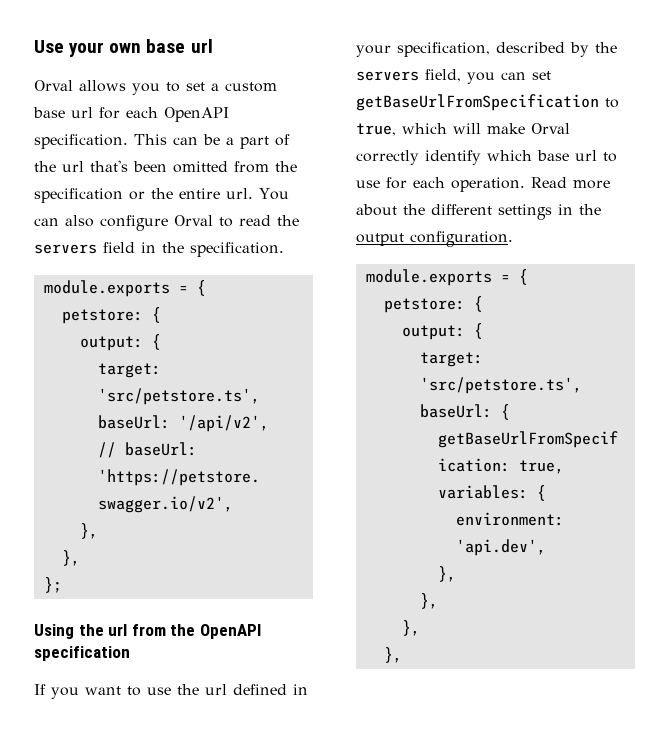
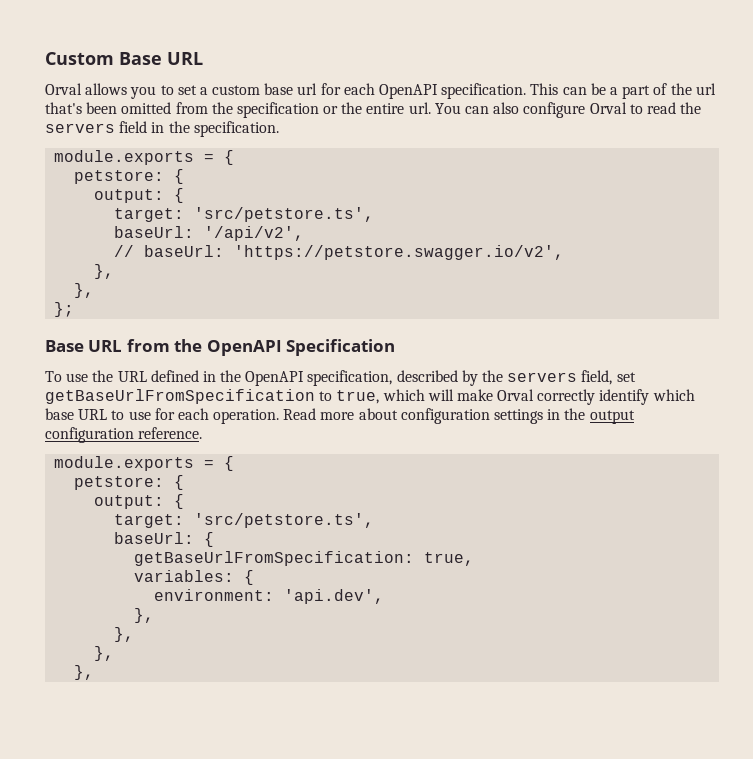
- Use your own base url
+ Custom Base URL
- Using the url from the OpenAPI specification
- If you want to use the url defined in your specification, described by the servers field, you can set getBaseUrlFromSpecification to true, which will make Orval correctly identify which base url to use for each operation.
+ Base URL from the OpenAPI Specification
+ To use the URL defined in the OpenAPI specification, described by the servers field, set getBaseUrlFromSpecification to true, which will make Orval correctly identify which base URL to use for each operation.
- Read more about the different settings in the output configuration.
+ Read more about configuration settings in the output configuration reference.

